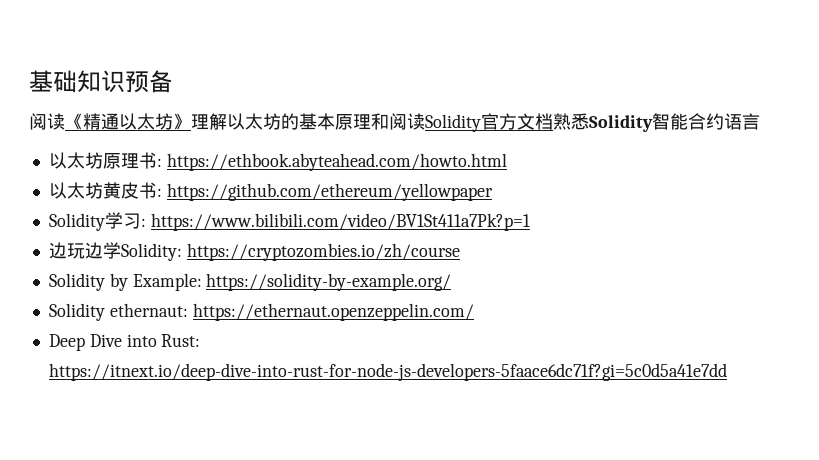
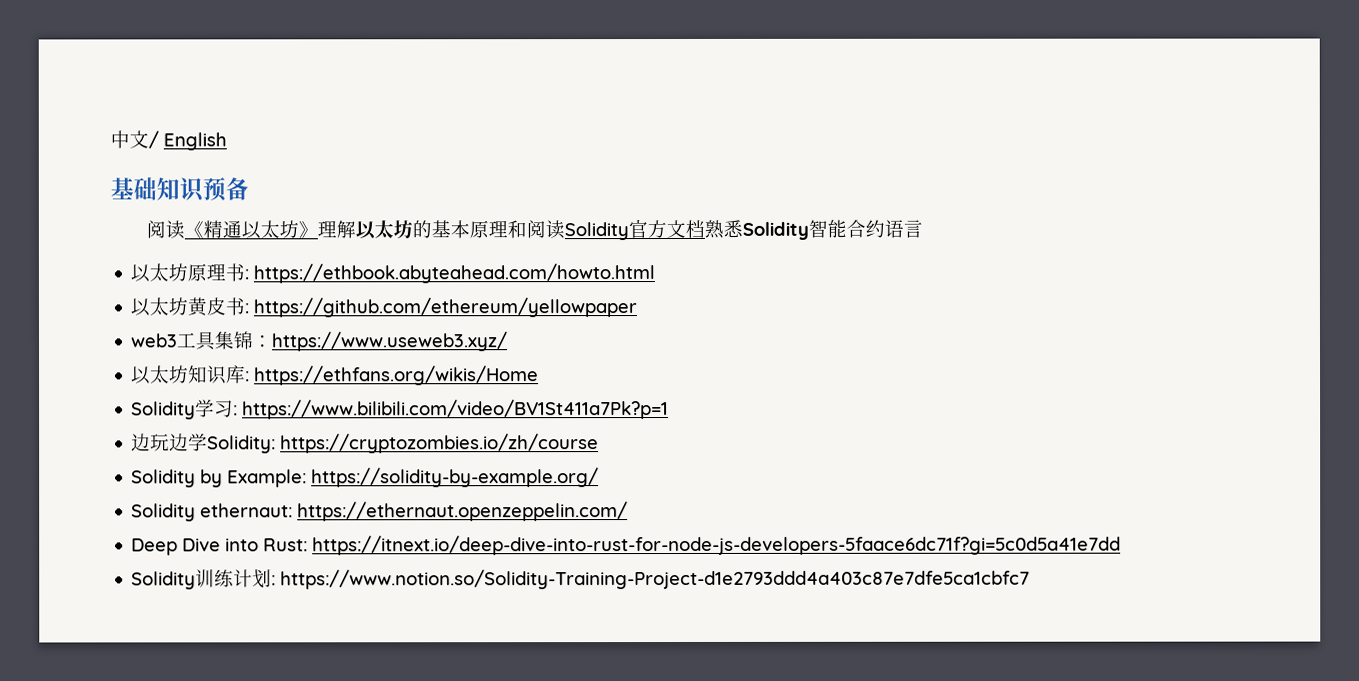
+ 中文/ English
+ web3工具集锦：https://www.useweb3.xyz/
+ 以太坊知识库: https://ethfans.org/wikis/Home
+ Solidity训练计划: https://www.notion.so/Solidity-Training-Project-d1e2793ddd4a403c87e7dfe5ca1cbfc7

